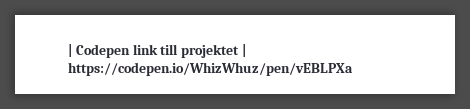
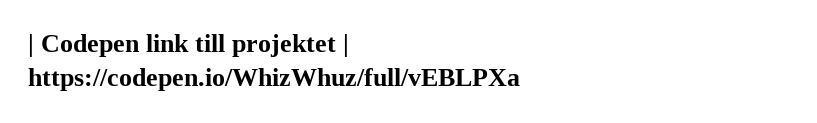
- | Codepen link till projektet | https://codepen.io/WhizWhuz/pen/vEBLPXa
+ | Codepen link till projektet | https://codepen.io/WhizWhuz/full/vEBLPXa

